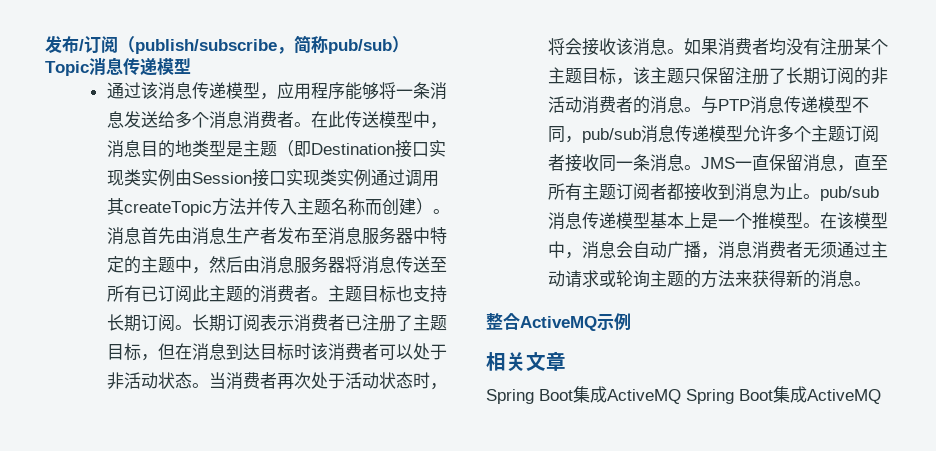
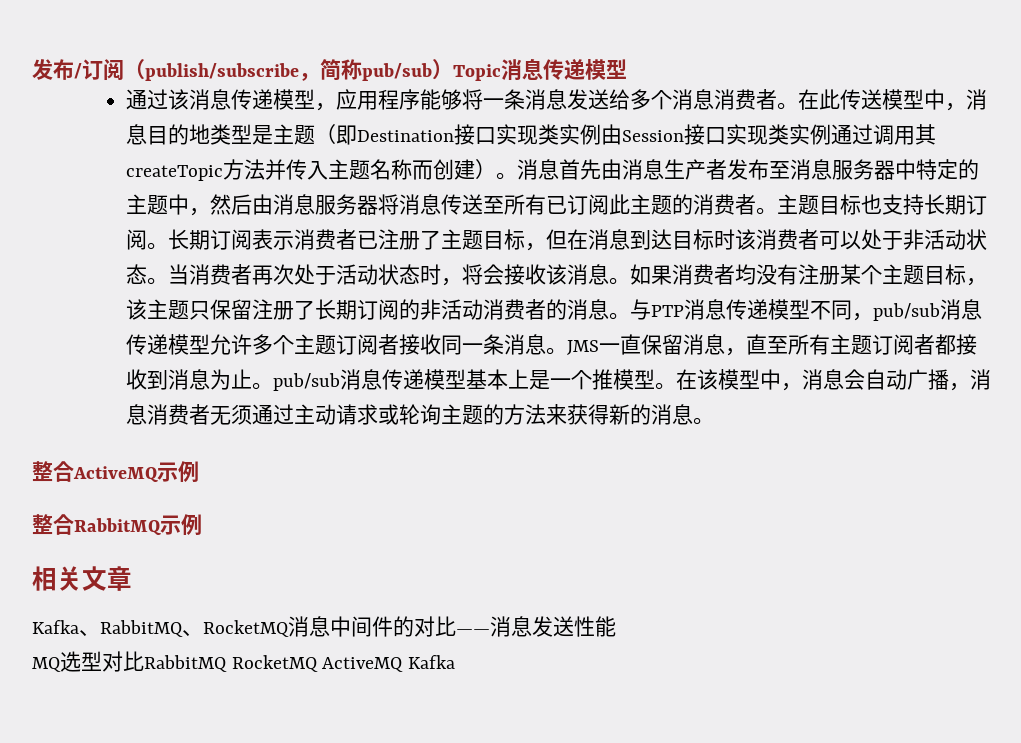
+ 整合RabbitMQ示例
- Spring Boot集成ActiveMQ Spring Boot集成ActiveMQ
+ Kafka、RabbitMQ、RocketMQ消息中间件的对比——消息发送性能
+ MQ选型对比RabbitMQ RocketMQ ActiveMQ Kafka

